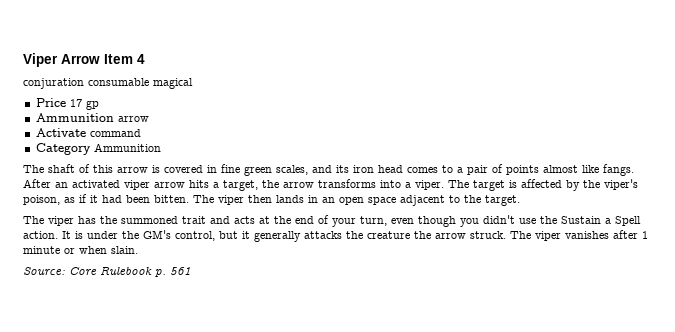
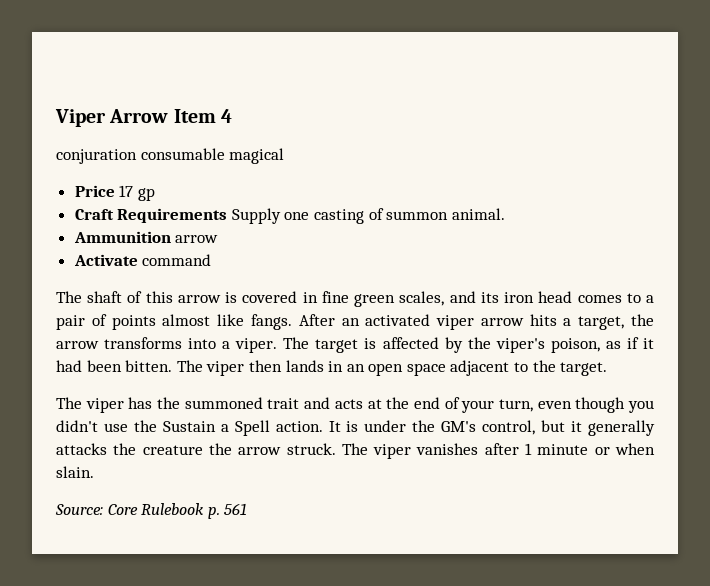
+ Craft Requirements Supply one casting of summon animal.
- Category Ammunition

